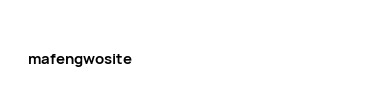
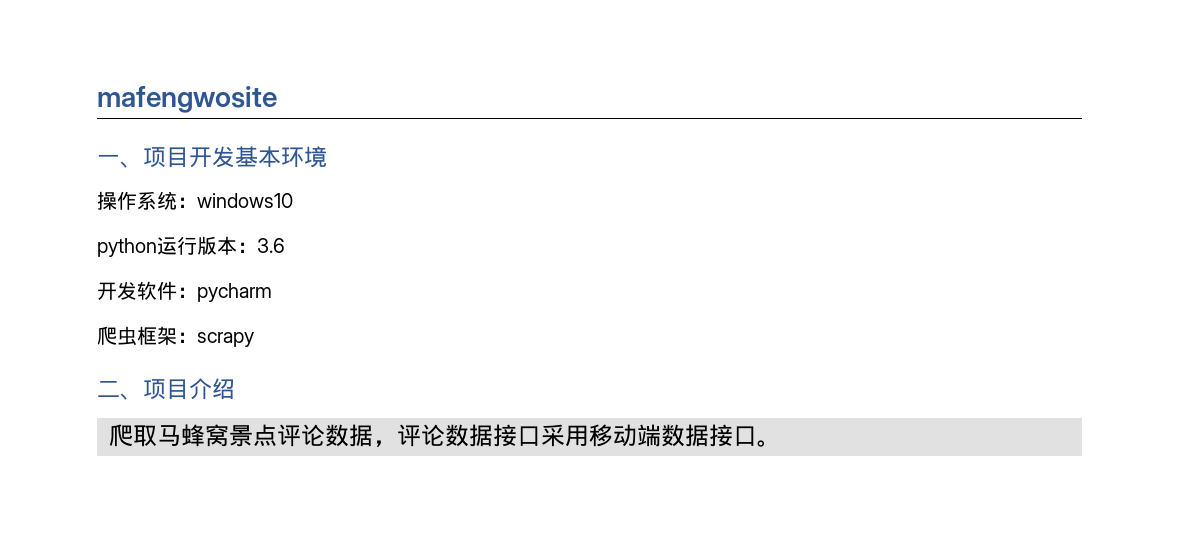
+ 一、项目开发基本环境
+ 操作系统：windows10
+ python运行版本：3.6
+ 开发软件：pycharm
+ 爬虫框架：scrapy
+ 二、项目介绍
+ 爬取马蜂窝景点评论数据，评论数据接口采用移动端数据接口。

